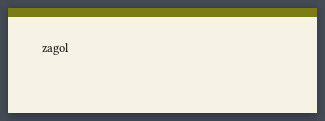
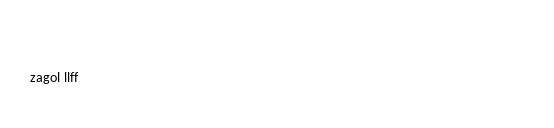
- zagol
+ zagol llff

